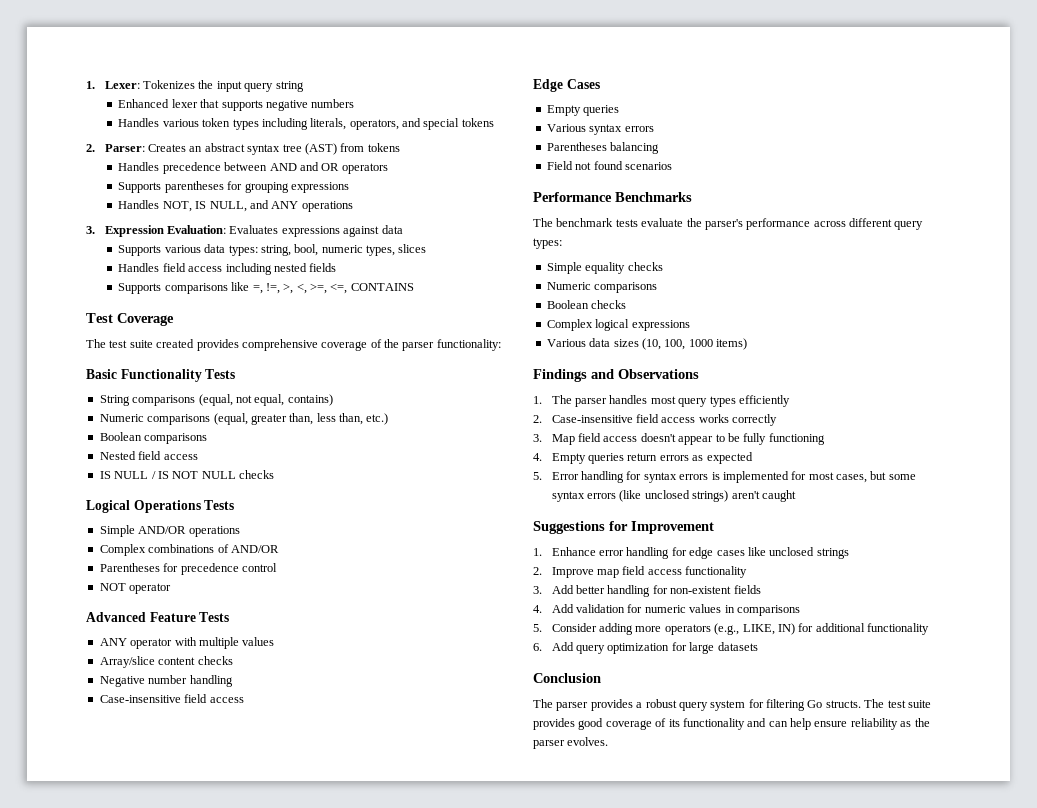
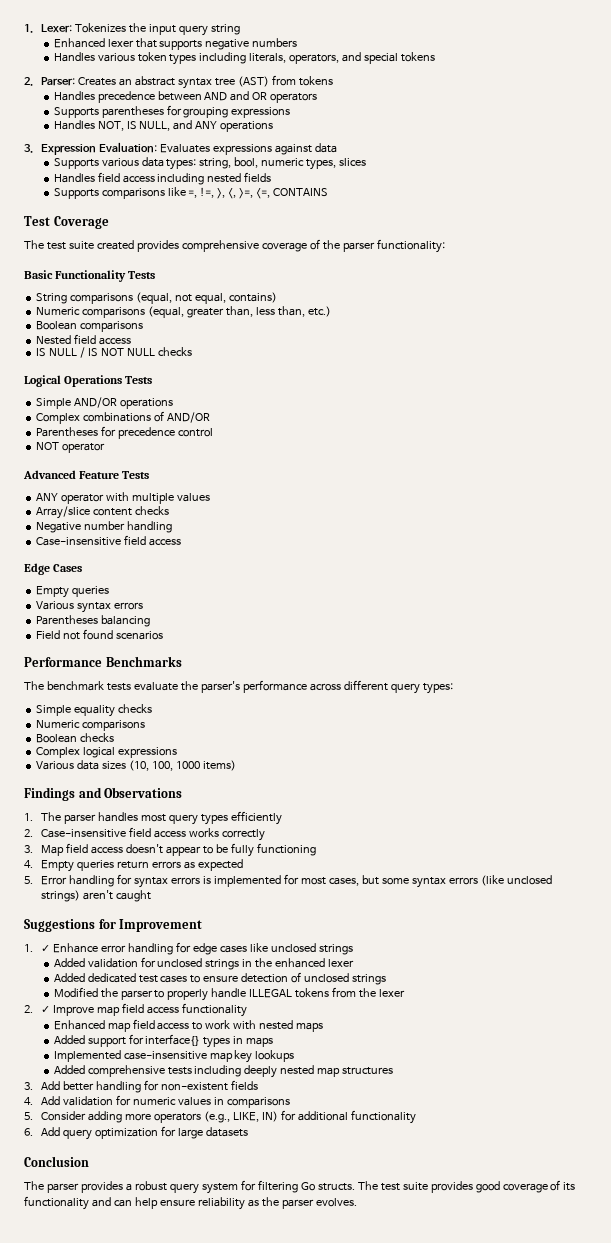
- 1. Enhance error handling for edge cases like unclosed strings
+ 1. ✓ Enhance error handling for edge cases like unclosed strings
- 2. Improve map field access functionality
+ Added validation for unclosed strings in the enhanced lexer
+ Added dedicated test cases to ensure detection of unclosed strings
+ Modified the parser to properly handle ILLEGAL tokens from the lexer
+ 2. ✓ Improve map field access functionality
+ Enhanced map field access to work with nested maps
+ Added support for interface{} types in maps
+ Implemented case-insensitive map key lookups
+ Added comprehensive tests including deeply nested map structures

